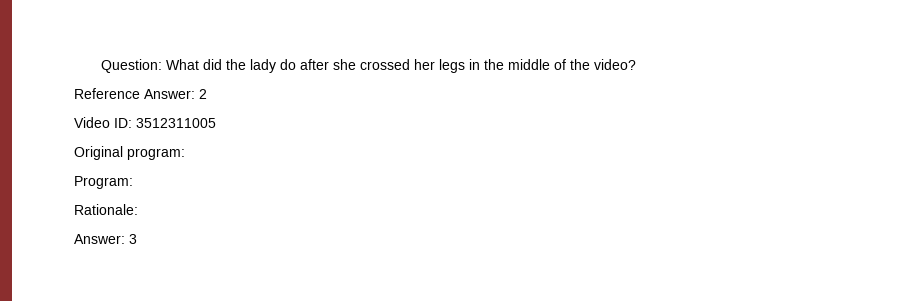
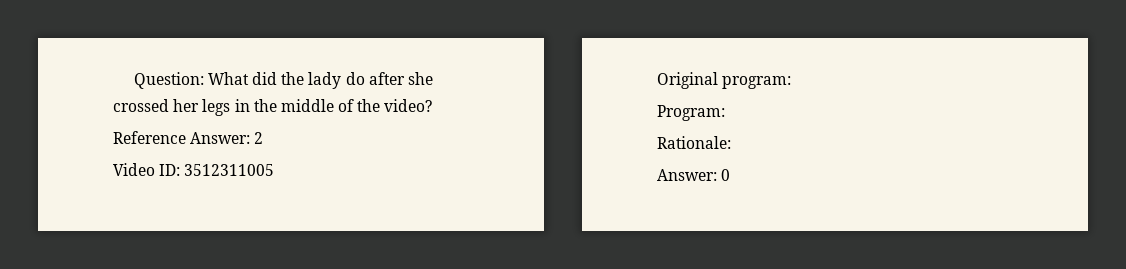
- Answer: 3
+ Answer: 0

